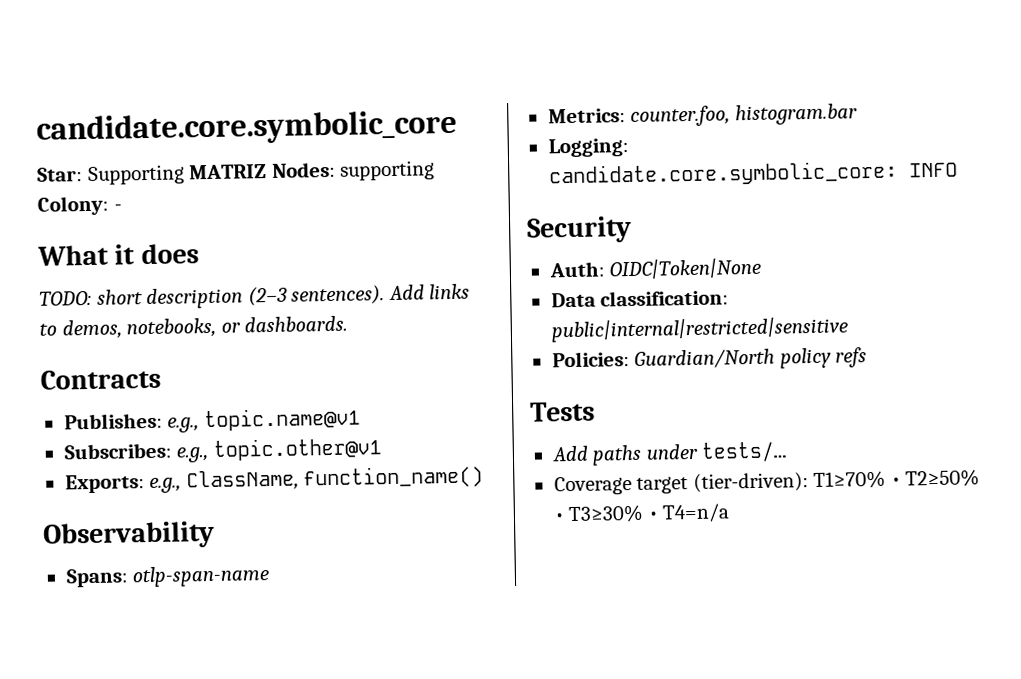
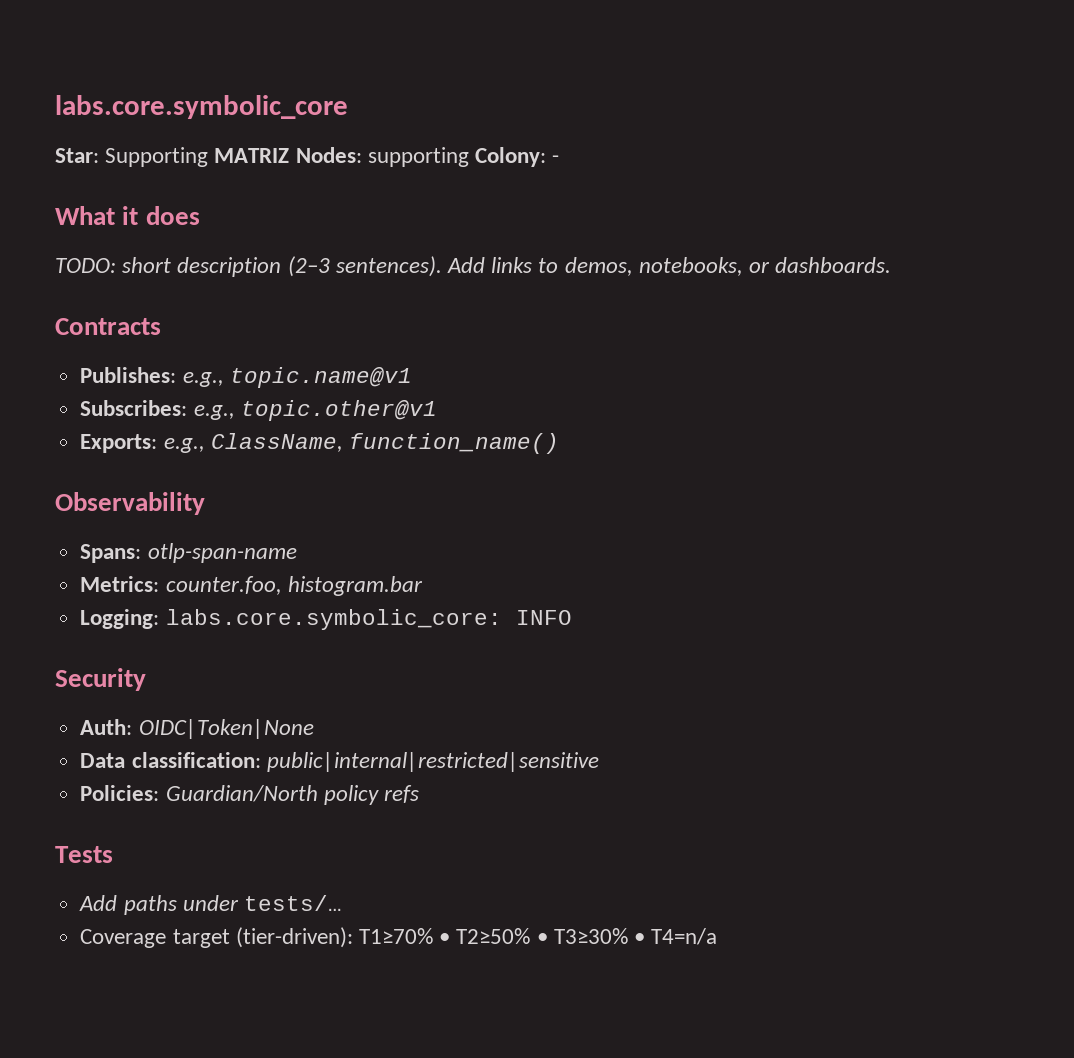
- candidate.core.symbolic_core
+ labs.core.symbolic_core
- Logging: candidate.core.symbolic_core: INFO
+ Logging: labs.core.symbolic_core: INFO

